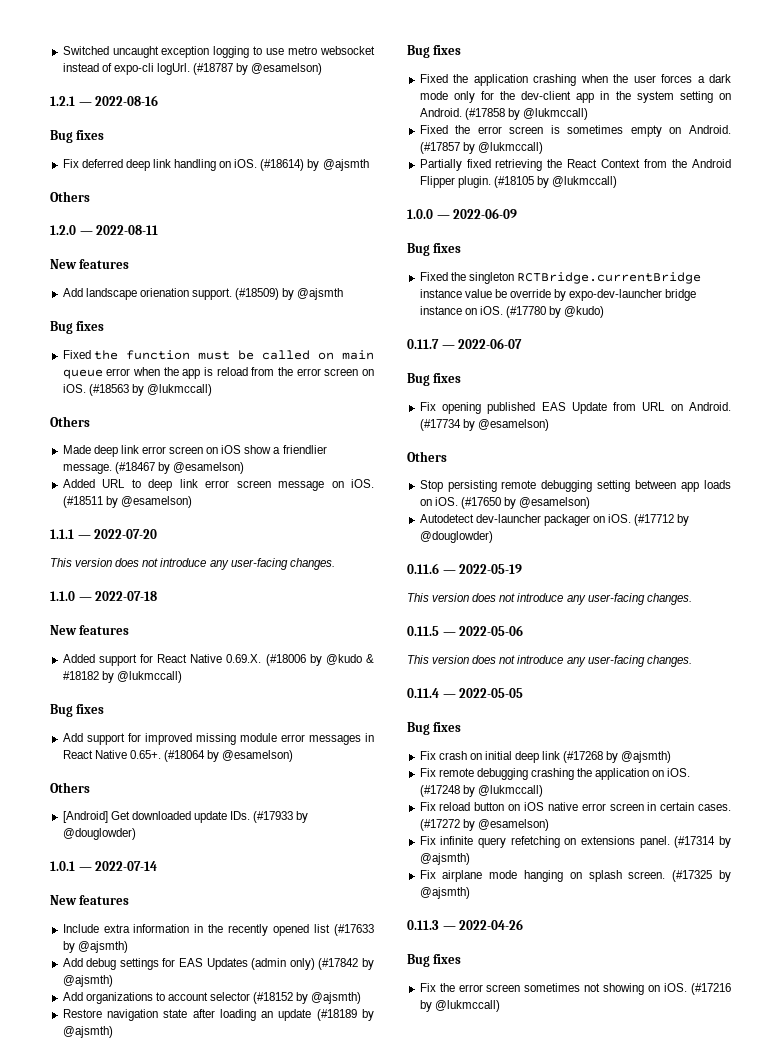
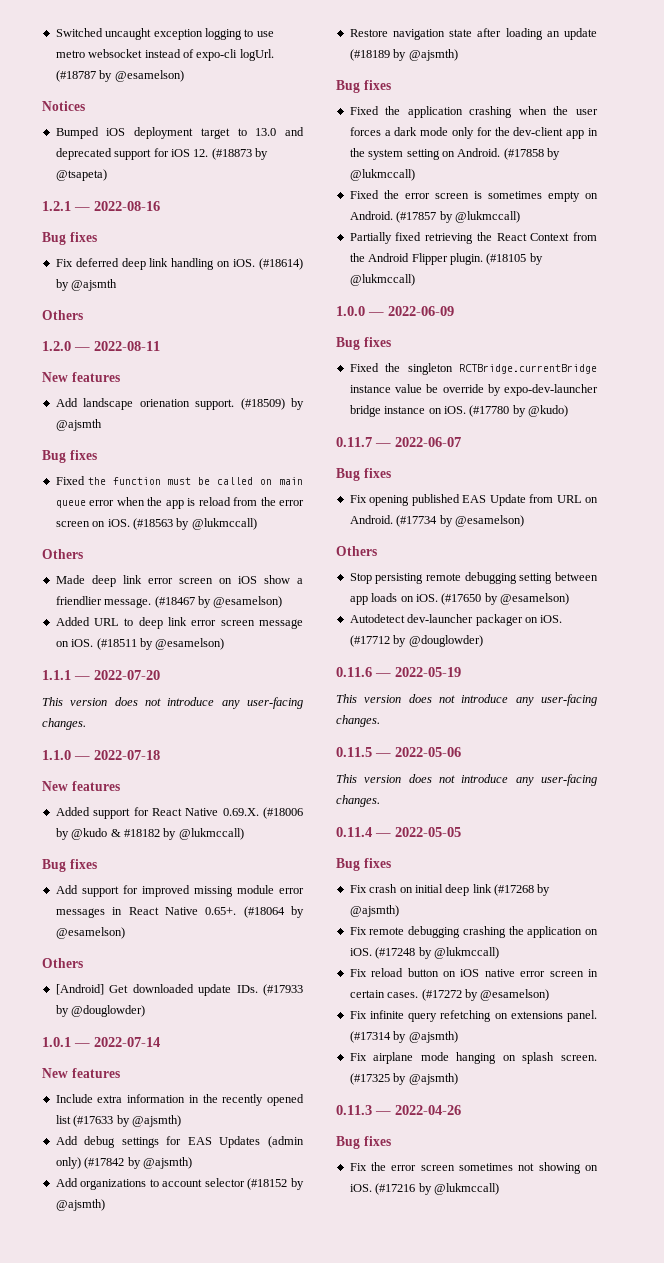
+ Notices
+ Bumped iOS deployment target to 13.0 and deprecated support for iOS 12. (#18873 by @tsapeta)

